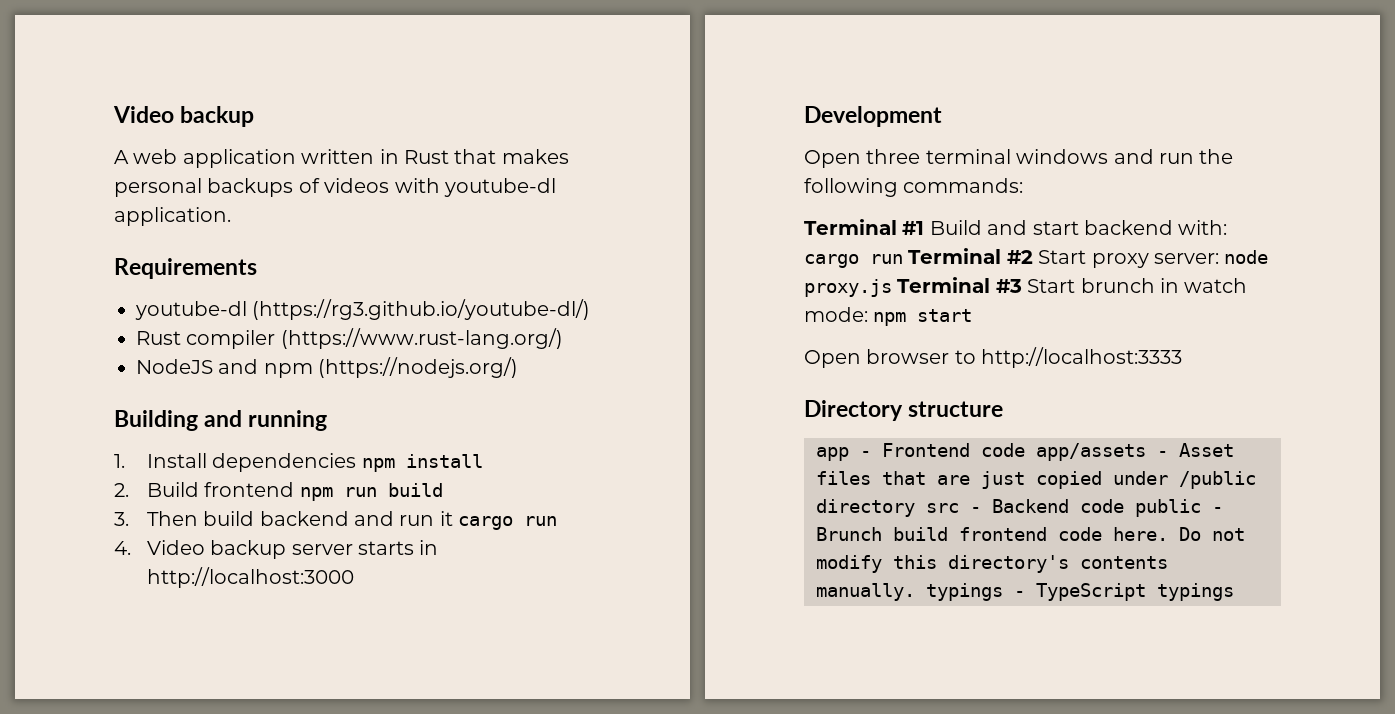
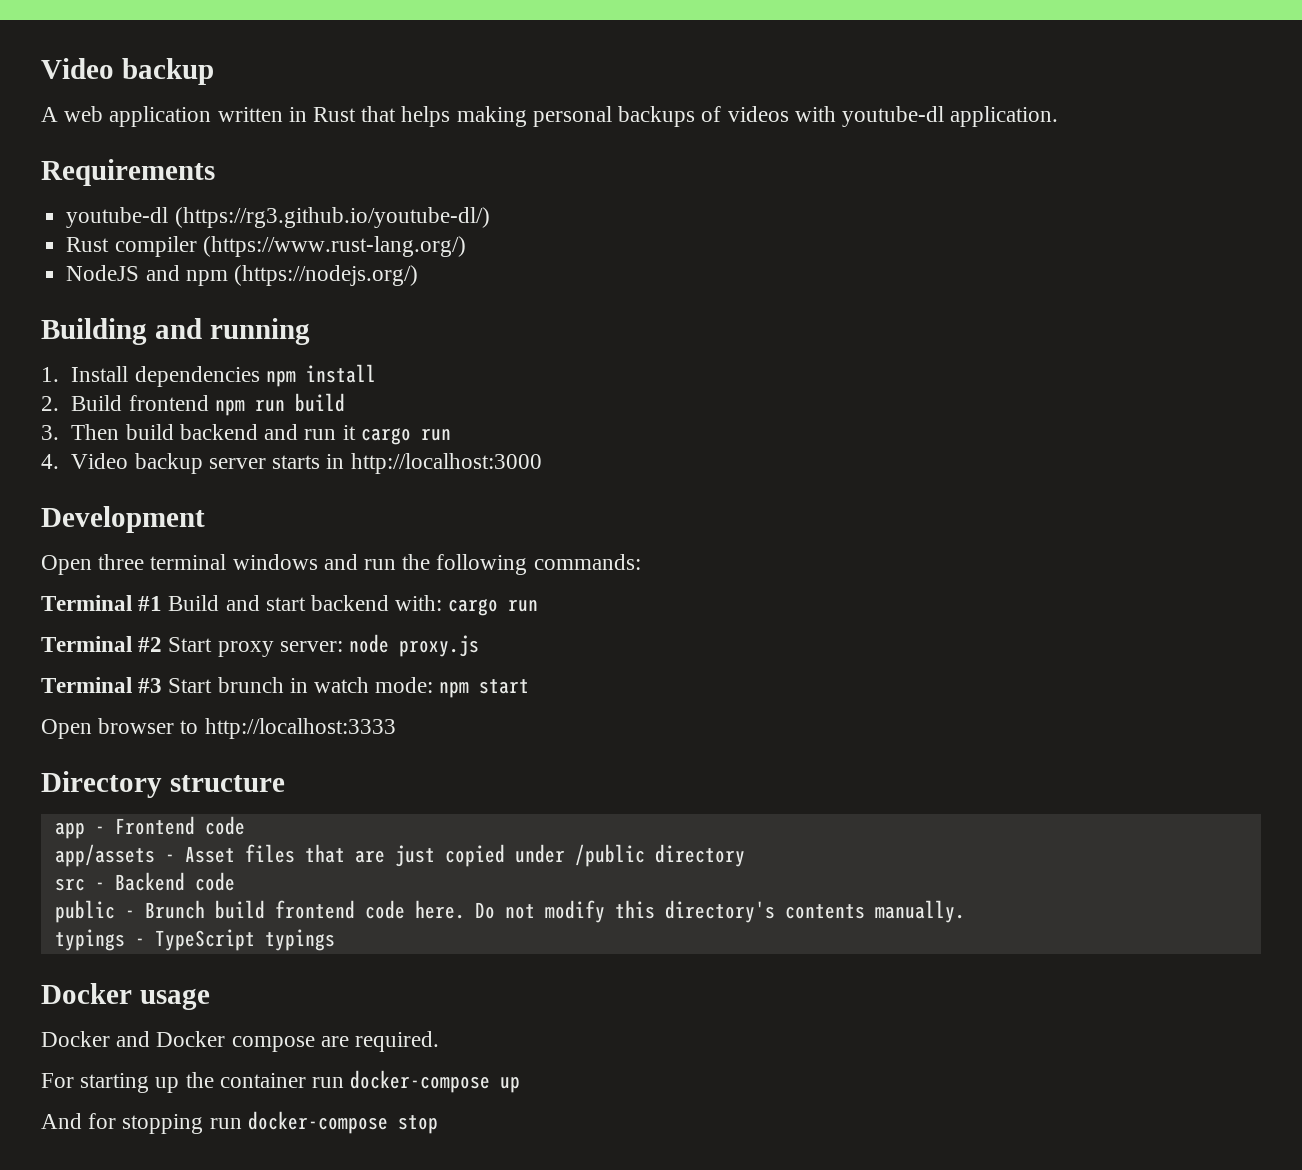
- A web application written in Rust that makes personal backups of videos with youtube-dl application.
+ A web application written in Rust that helps making personal backups of videos with youtube-dl application.
- Terminal #1 Build and start backend with: cargo run Terminal #2 Start proxy server: node proxy.js Terminal #3 Start brunch in watch mode: npm start
+ Terminal #1 Build and start backend with: cargo run
+ Terminal #2 Start proxy server: node proxy.js
+ Terminal #3 Start brunch in watch mode: npm start
- app - Frontend code app/assets - Asset files that are just copied under /public directory src - Backend code public - Brunch build frontend code here.
+ app - Frontend code
+ app/assets - Asset files that are just copied under /public directory
+ src - Backend code
+ public - Brunch build frontend code here.
- Do not modify this directory's contents manually. typings - TypeScript typings
+ Do not modify this directory's contents manually.
+ typings - TypeScript typings
+ Docker usage
+ Docker and Docker compose are required.
+ For starting up the container run docker-compose up
+ And for stopping run docker-compose stop

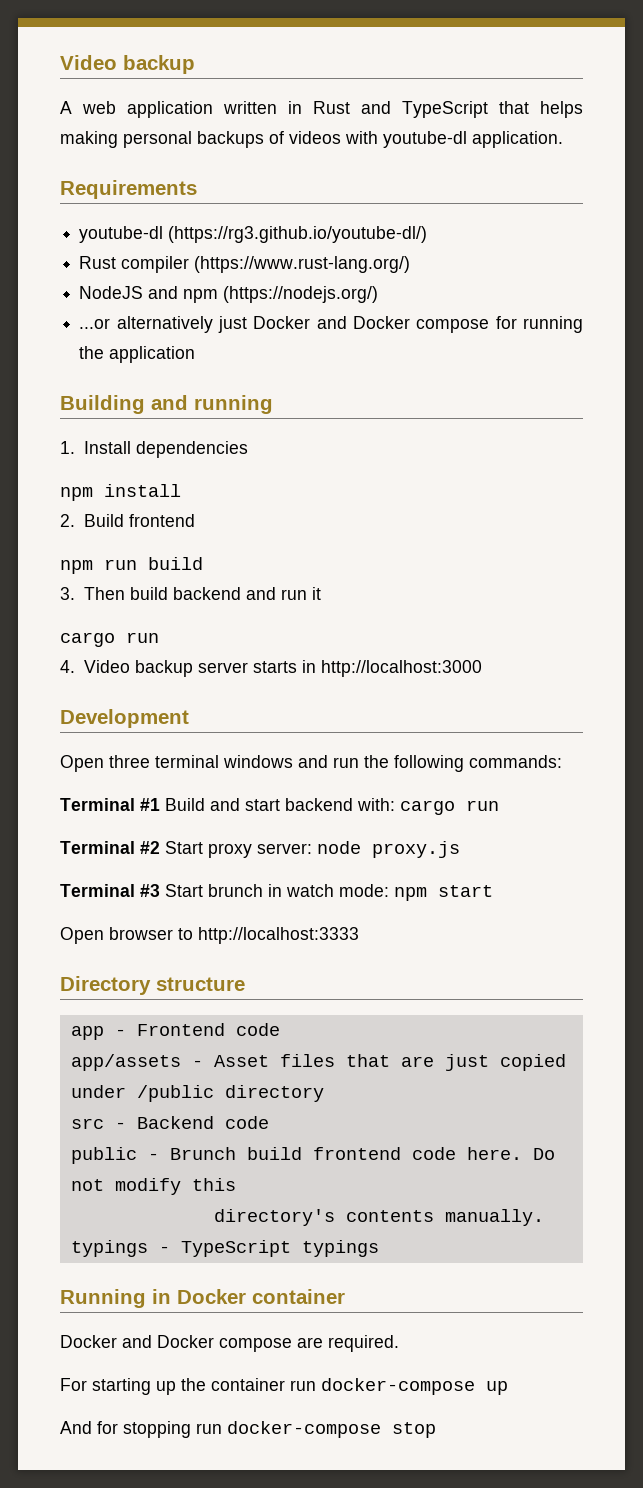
- A web application written in Rust that helps making personal backups of videos with youtube-dl application.
+ A web application written in Rust and TypeScript that helps making personal backups of videos with youtube-dl application.
+ ...or alternatively just Docker and Docker compose for running the application
- 1. Install dependencies npm install
+ 1. Install dependencies
+ npm install
- 2. Build frontend npm run build
+ 2. Build frontend
+ npm run build
- 3. Then build backend and run it cargo run
+ 3. Then build backend and run it
+ cargo run
- Do not modify this directory's contents manually.
+ Do not modify this
+ directory's contents manually.
- Docker usage
+ Running in Docker container

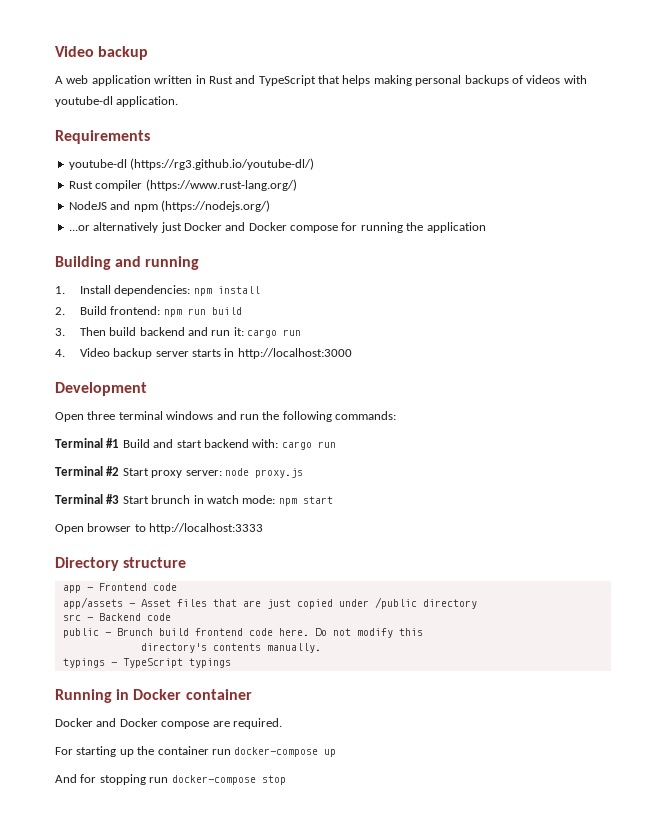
- 1. Install dependencies
- npm install
+ 1. Install dependencies: npm install
- 2. Build frontend
- npm run build
+ 2. Build frontend: npm run build
- 3. Then build backend and run it
- cargo run
+ 3. Then build backend and run it: cargo run

